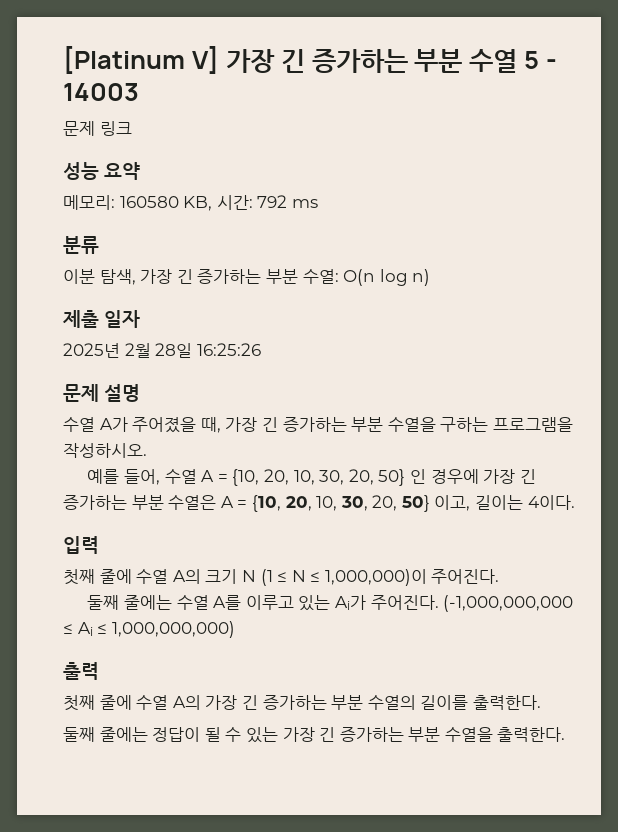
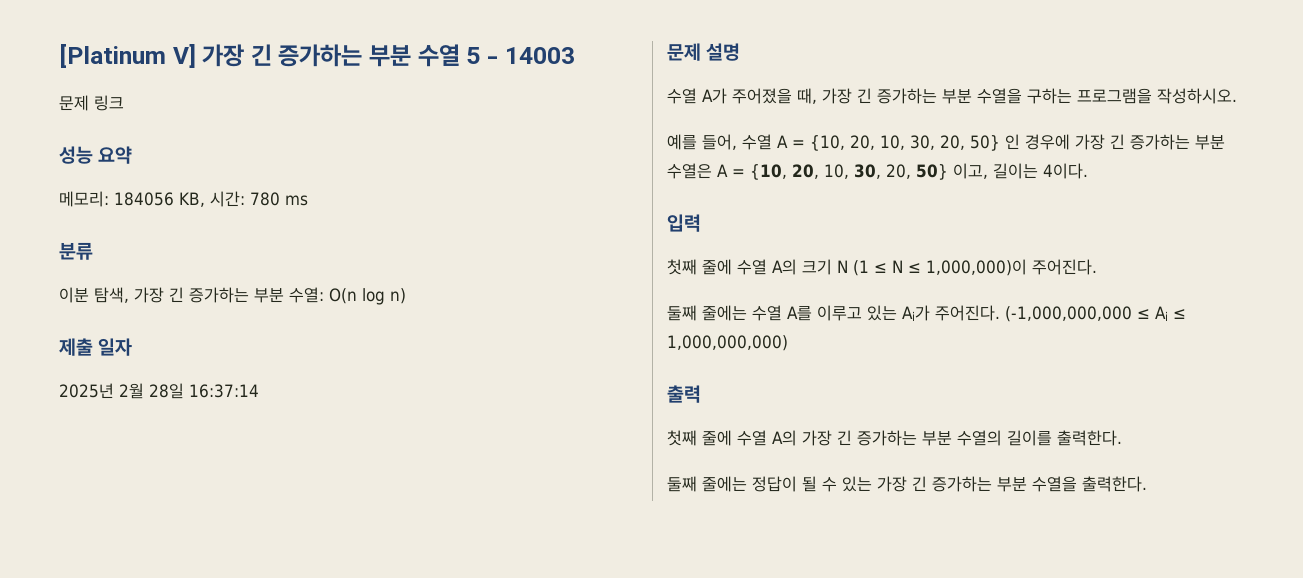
- 메모리: 160580 KB, 시간: 792 ms
+ 메모리: 184056 KB, 시간: 780 ms
- 2025년 2월 28일 16:25:26
+ 2025년 2월 28일 16:37:14

